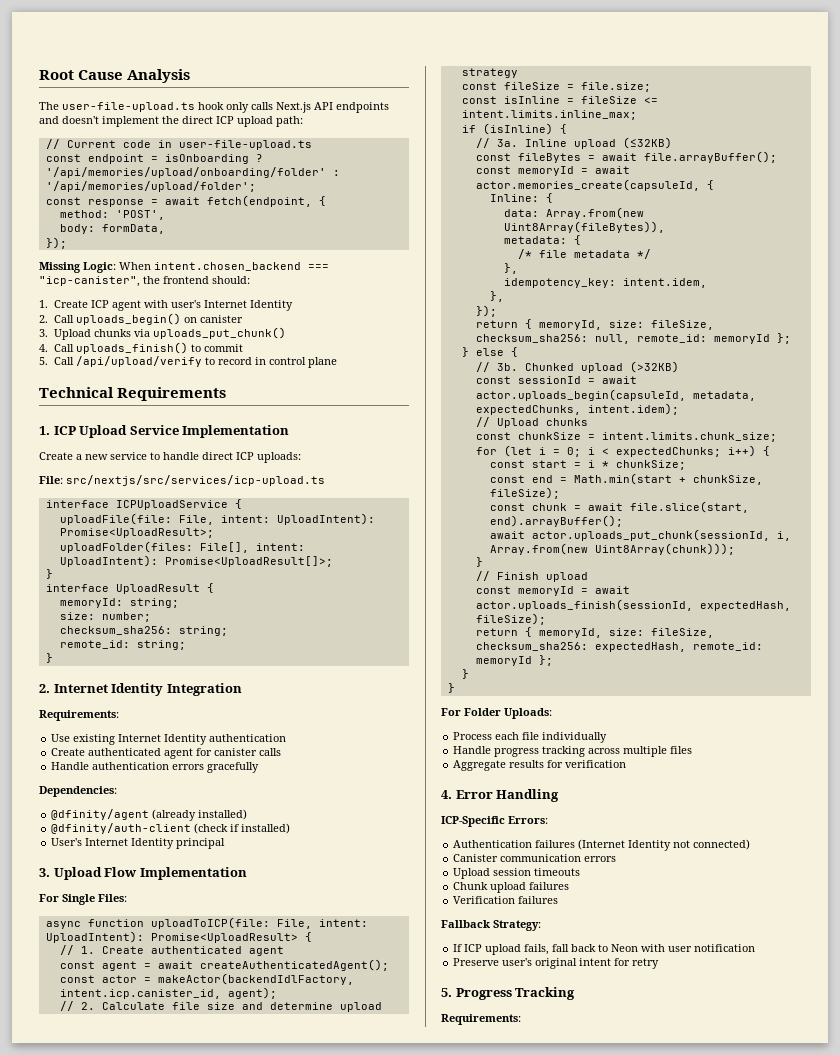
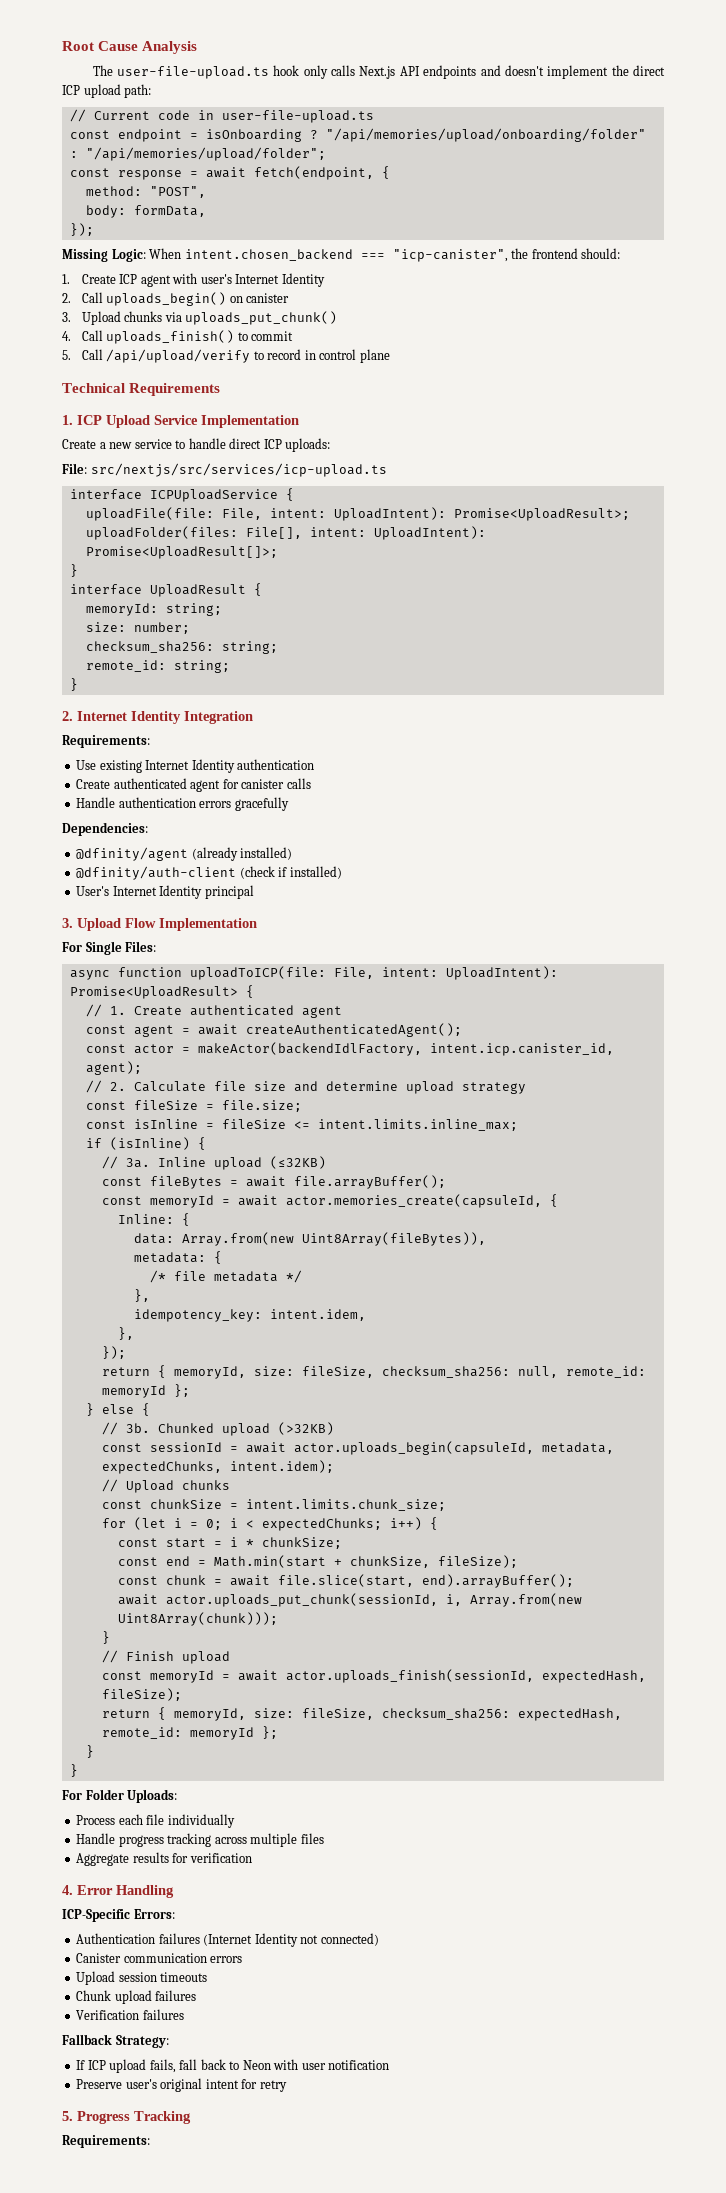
- '/api/memories/upload/onboarding/folder' : '/api/memories/upload/folder';
+ "/api/memories/upload/onboarding/folder" : "/api/memories/upload/folder";
- method: 'POST',
+ method: "POST",

